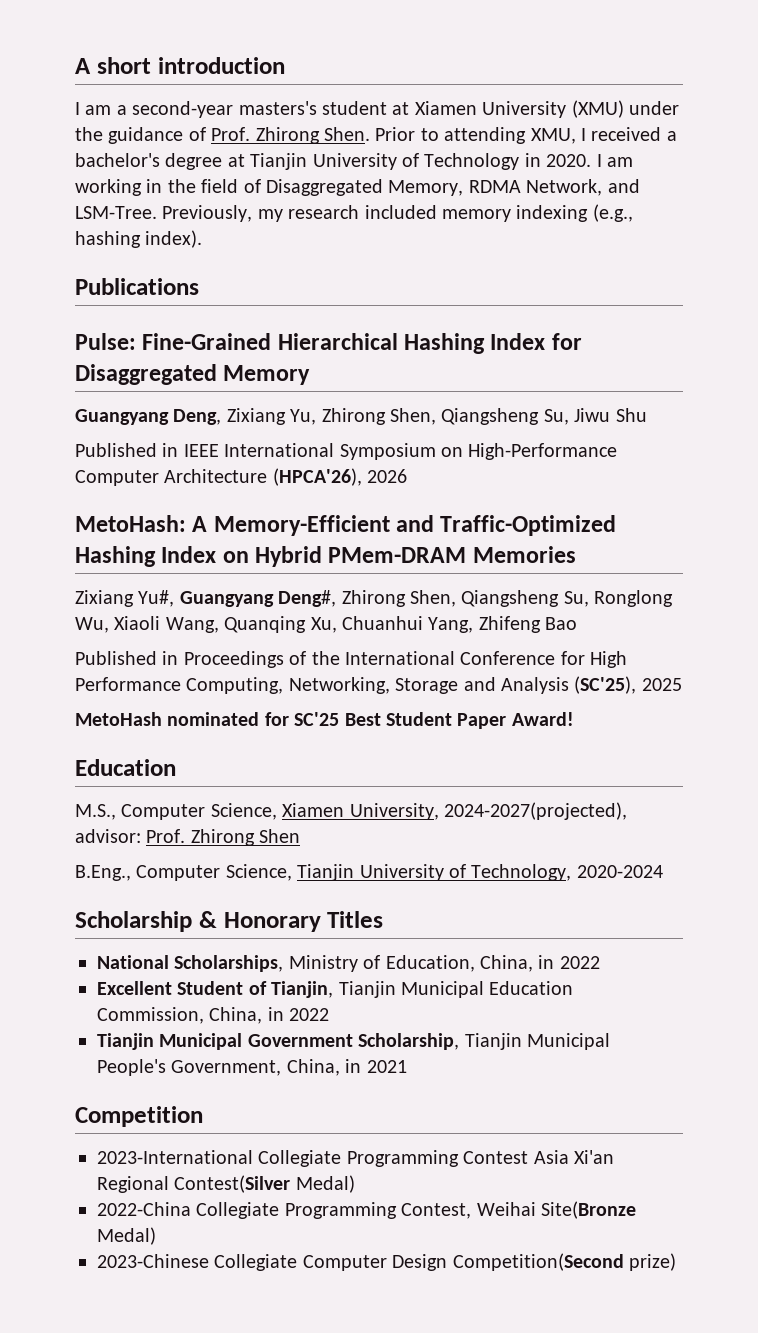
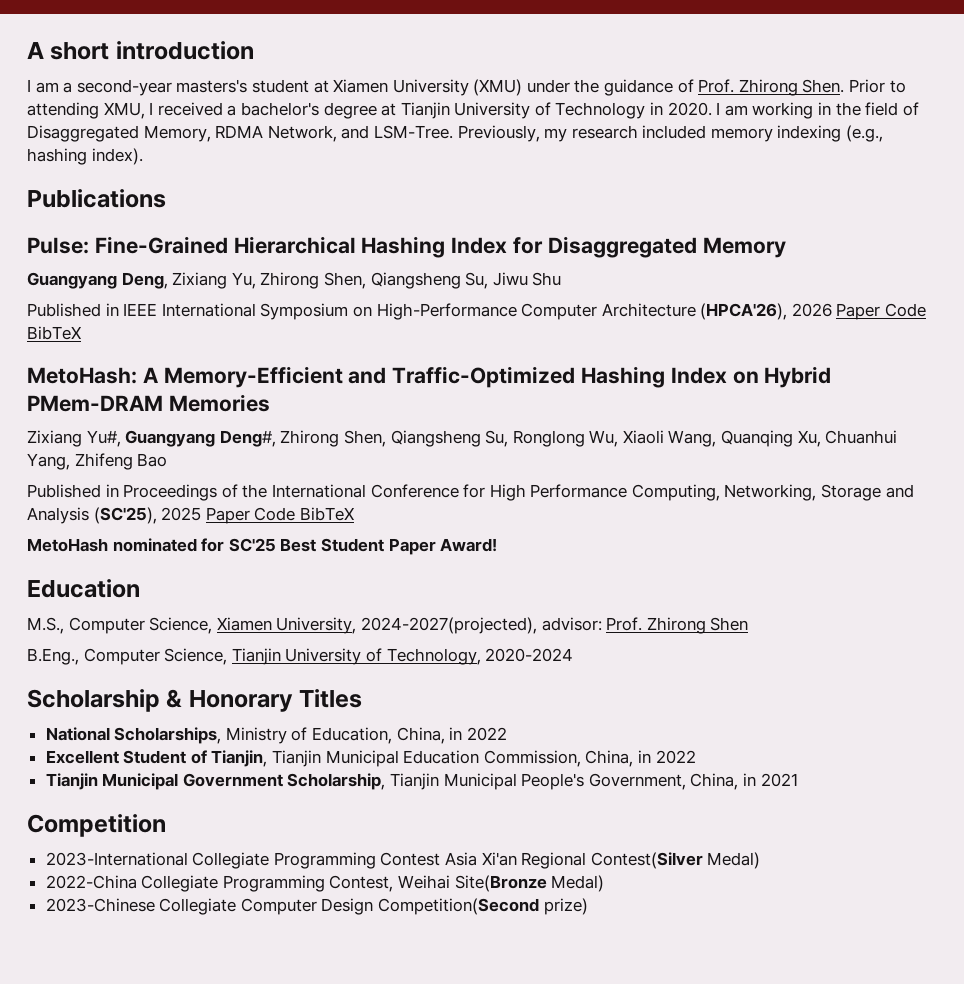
- Published in IEEE International Symposium on High-Performance Computer Architecture (HPCA'26), 2026
+ Published in IEEE International Symposium on High-Performance Computer Architecture (HPCA'26), 2026 Paper Code BibTeX
- Published in Proceedings of the International Conference for High Performance Computing, Networking, Storage and Analysis (SC'25), 2025
+ Published in Proceedings of the International Conference for High Performance Computing, Networking, Storage and Analysis (SC'25), 2025 Paper Code BibTeX

